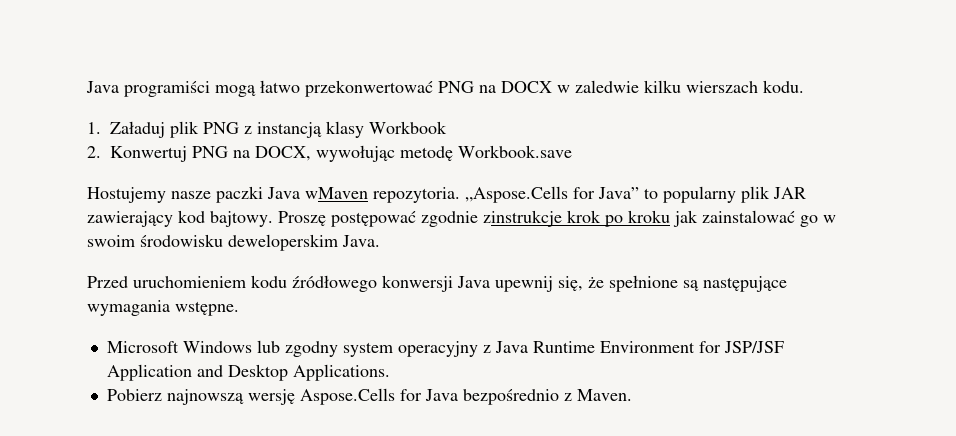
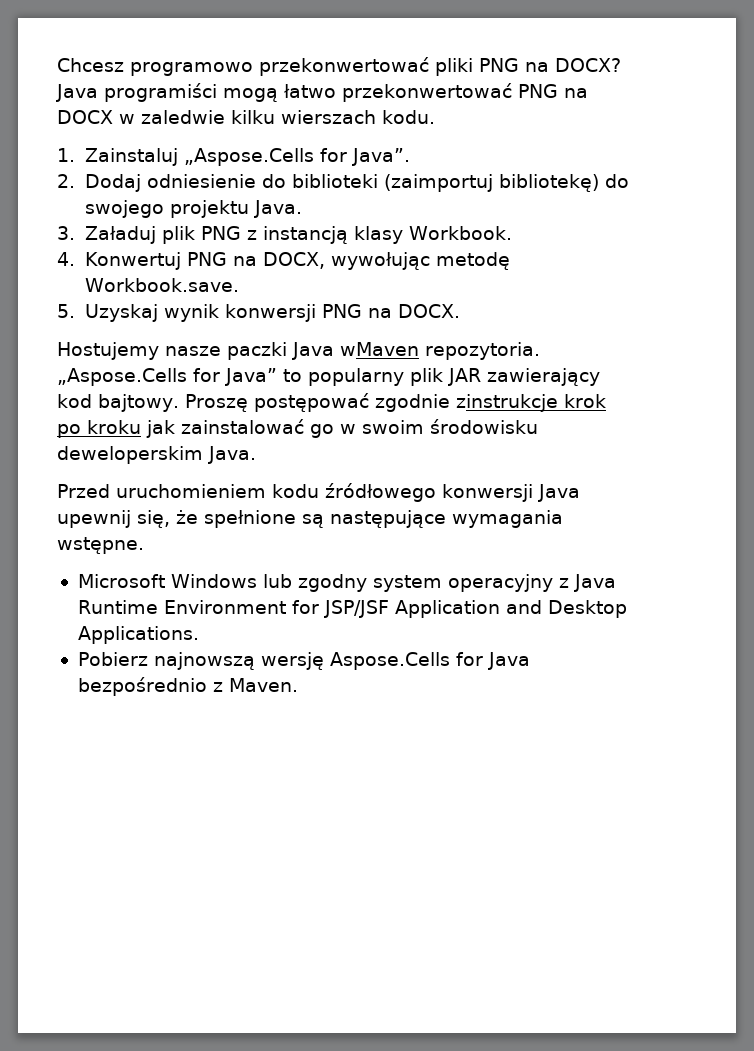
+ Chcesz programowo przekonwertować pliki PNG na DOCX?
- 1. Załaduj plik PNG z instancją klasy Workbook
- 2. Konwertuj PNG na DOCX, wywołując metodę Workbook.save
+ 1. Zainstaluj „Aspose.Cells for Java”.
+ 2. Dodaj odniesienie do biblioteki (zaimportuj bibliotekę) do swojego projektu Java.
+ 3. Załaduj plik PNG z instancją klasy Workbook.
+ 4. Konwertuj PNG na DOCX, wywołując metodę Workbook.save.
+ 5. Uzyskaj wynik konwersji PNG na DOCX.

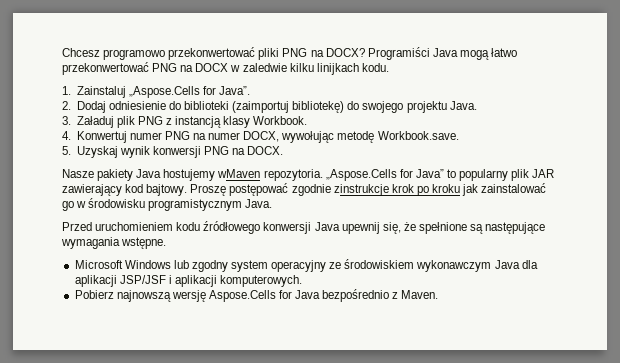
- Java programiści mogą łatwo przekonwertować PNG na DOCX w zaledwie kilku wierszach kodu.
+ Programiści Java mogą łatwo przekonwertować PNG na DOCX w zaledwie kilku linijkach kodu.
- 4. Konwertuj PNG na DOCX, wywołując metodę Workbook.save.
+ 4. Konwertuj numer PNG na numer DOCX, wywołując metodę Workbook.save.
- Hostujemy nasze paczki Java wMaven repozytoria.
+ Nasze pakiety Java hostujemy wMaven repozytoria.
- Proszę postępować zgodnie zinstrukcje krok po kroku jak zainstalować go w swoim środowisku deweloperskim Java.
+ Proszę postępować zgodnie zinstrukcje krok po kroku jak zainstalować go w środowisku programistycznym Java.
- Microsoft Windows lub zgodny system operacyjny z Java Runtime Environment for JSP/JSF Application and Desktop Applications.
+ Microsoft Windows lub zgodny system operacyjny ze środowiskiem wykonawczym Java dla aplikacji JSP/JSF i aplikacji komputerowych.

